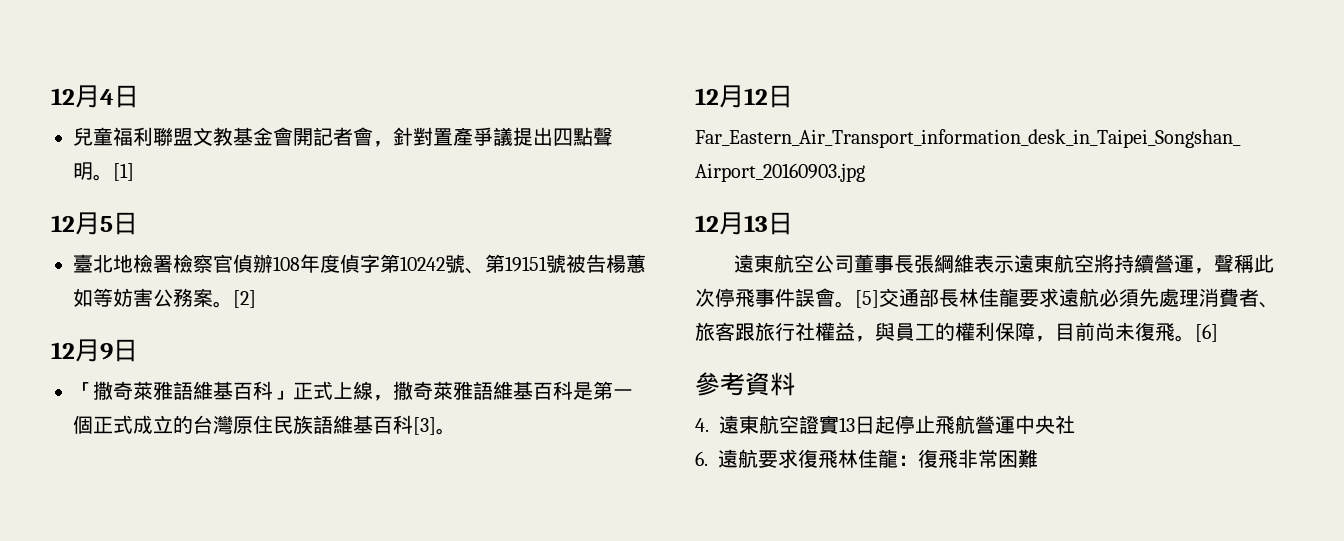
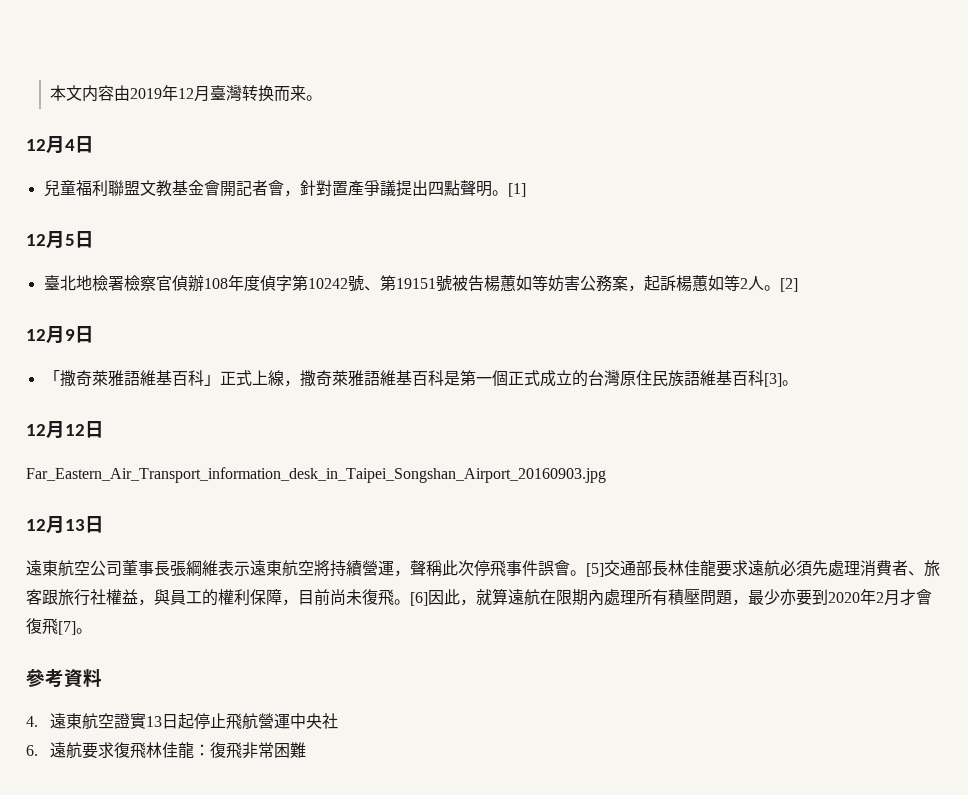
+ 本文内容由2019年12月臺灣转换而来。
- 臺北地檢署檢察官偵辦108年度偵字第10242號、第19151號被告楊蕙如等妨害公務案。
+ 臺北地檢署檢察官偵辦108年度偵字第10242號、第19151號被告楊蕙如等妨害公務案，起訴楊蕙如等2人。
- [6]
+ [6]因此，就算遠航在限期內處理所有積壓問題，最少亦要到2020年2月才會復飛[7]。

